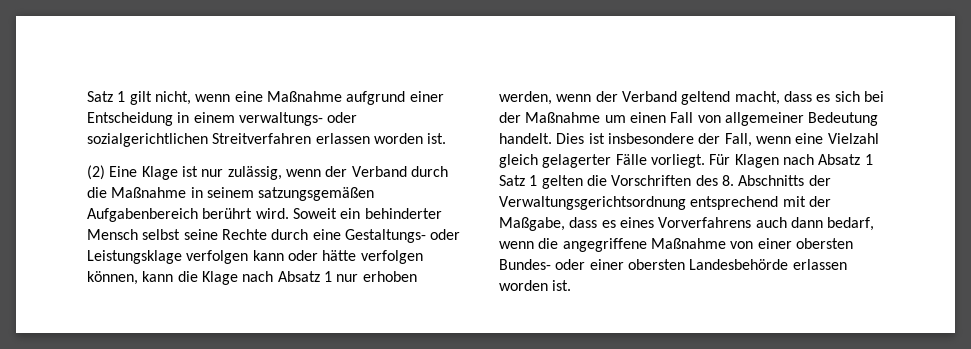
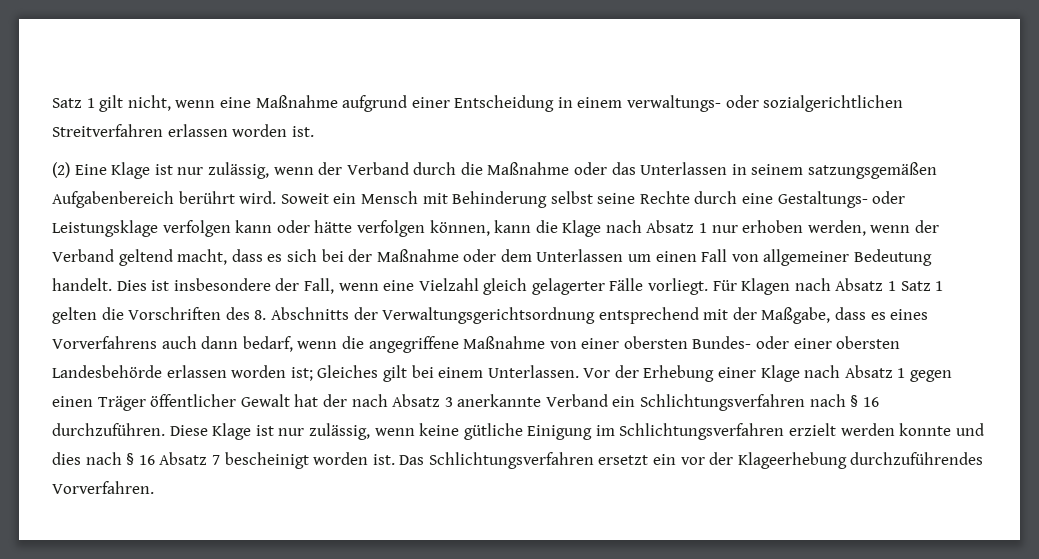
- (2) Eine Klage ist nur zulässig, wenn der Verband durch die Maßnahme in seinem satzungsgemäßen Aufgabenbereich berührt wird.
+ (2) Eine Klage ist nur zulässig, wenn der Verband durch die Maßnahme oder das Unterlassen in seinem satzungsgemäßen Aufgabenbereich berührt wird.
- Soweit ein behinderter Mensch selbst seine Rechte durch eine Gestaltungs- oder Leistungsklage verfolgen kann oder hätte verfolgen können, kann die Klage nach Absatz 1 nur erhoben werden, wenn der Verband geltend macht, dass es sich bei der Maßnahme um einen Fall von allgemeiner Bedeutung handelt.
+ Soweit ein Mensch mit Behinderung selbst seine Rechte durch eine Gestaltungs- oder Leistungsklage verfolgen kann oder hätte verfolgen können, kann die Klage nach Absatz 1 nur erhoben werden, wenn der Verband geltend macht, dass es sich bei der Maßnahme oder dem Unterlassen um einen Fall von allgemeiner Bedeutung handelt.
- Für Klagen nach Absatz 1 Satz 1 gelten die Vorschriften des 8. Abschnitts der Verwaltungsgerichtsordnung entsprechend mit der Maßgabe, dass es eines Vorverfahrens auch dann bedarf, wenn die angegriffene Maßnahme von einer obersten Bundes- oder einer obersten Landesbehörde erlassen worden ist.
+ Für Klagen nach Absatz 1 Satz 1 gelten die Vorschriften des 8. Abschnitts der Verwaltungsgerichtsordnung entsprechend mit der Maßgabe, dass es eines Vorverfahrens auch dann bedarf, wenn die angegriffene Maßnahme von einer obersten Bundes- oder einer obersten Landesbehörde erlassen worden ist; Gleiches gilt bei einem Unterlassen. Vor der Erhebung einer Klage nach Absatz 1 gegen einen Träger öffentlicher Gewalt hat der nach Absatz 3 anerkannte Verband ein Schlichtungsverfahren nach § 16 durchzuführen. Diese Klage ist nur zulässig, wenn keine gütliche Einigung im Schlichtungsverfahren erzielt werden konnte und dies nach § 16 Absatz 7 bescheinigt worden ist. Das Schlichtungsverfahren ersetzt ein vor der Klageerhebung durchzuführendes Vorverfahren.

